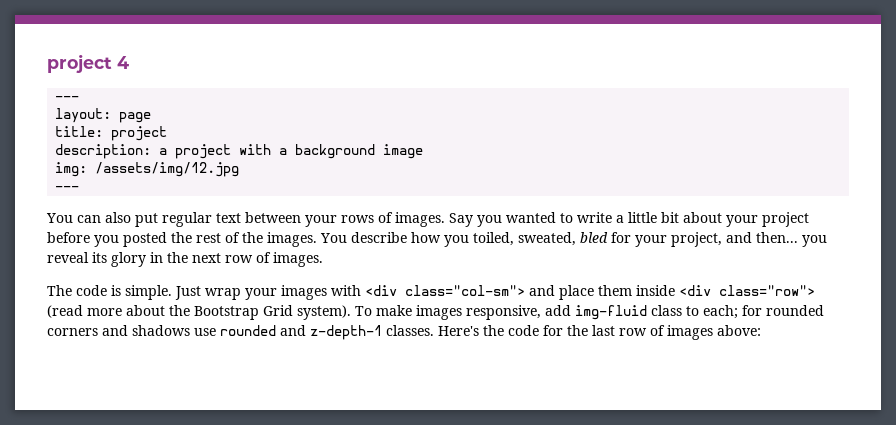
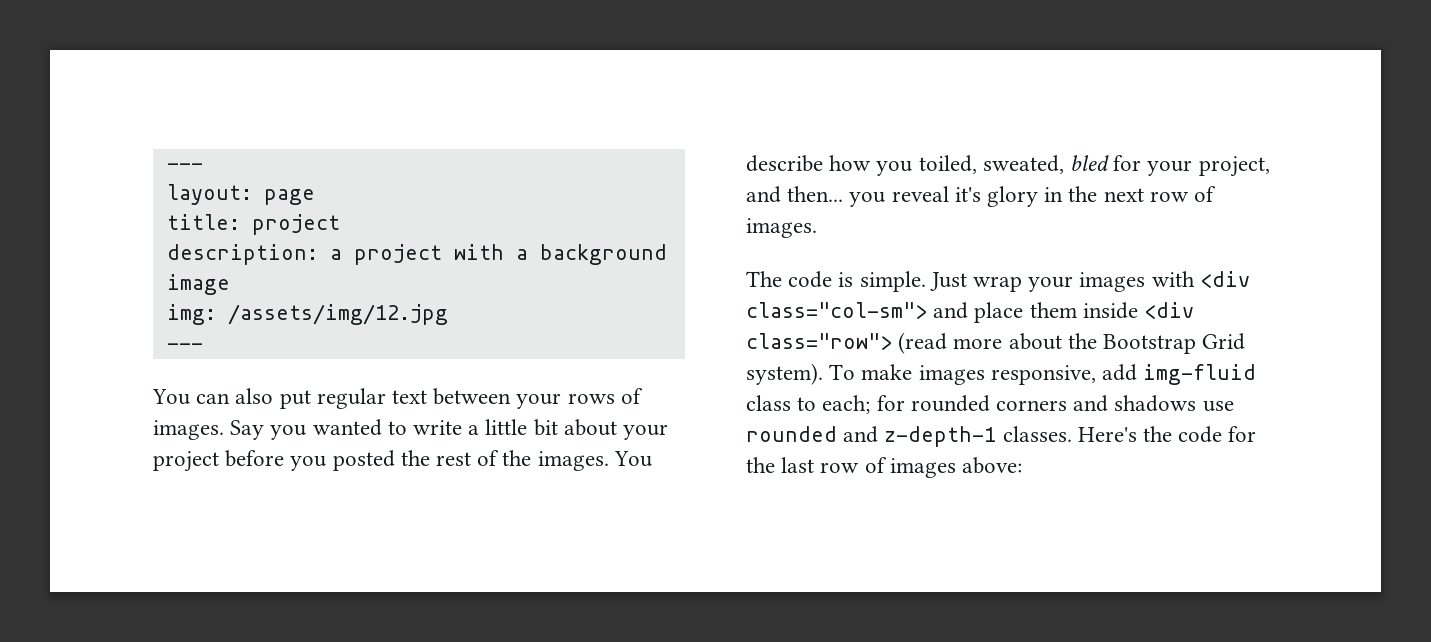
- project 4
- You describe how you toiled, sweated, bled for your project, and then... you reveal its glory in the next row of images.
+ You describe how you toiled, sweated, bled for your project, and then... you reveal it's glory in the next row of images.

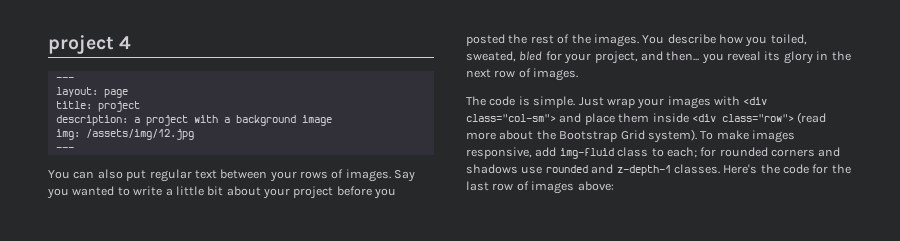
+ project 4
- You describe how you toiled, sweated, bled for your project, and then... you reveal it's glory in the next row of images.
+ You describe how you toiled, sweated, bled for your project, and then... you reveal its glory in the next row of images.

